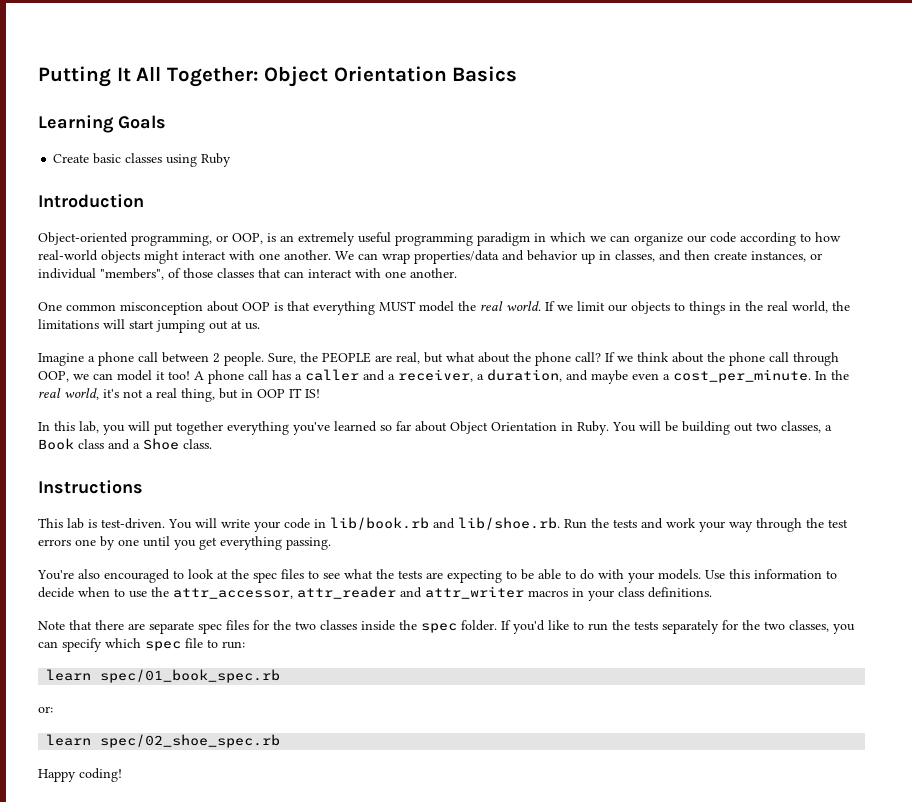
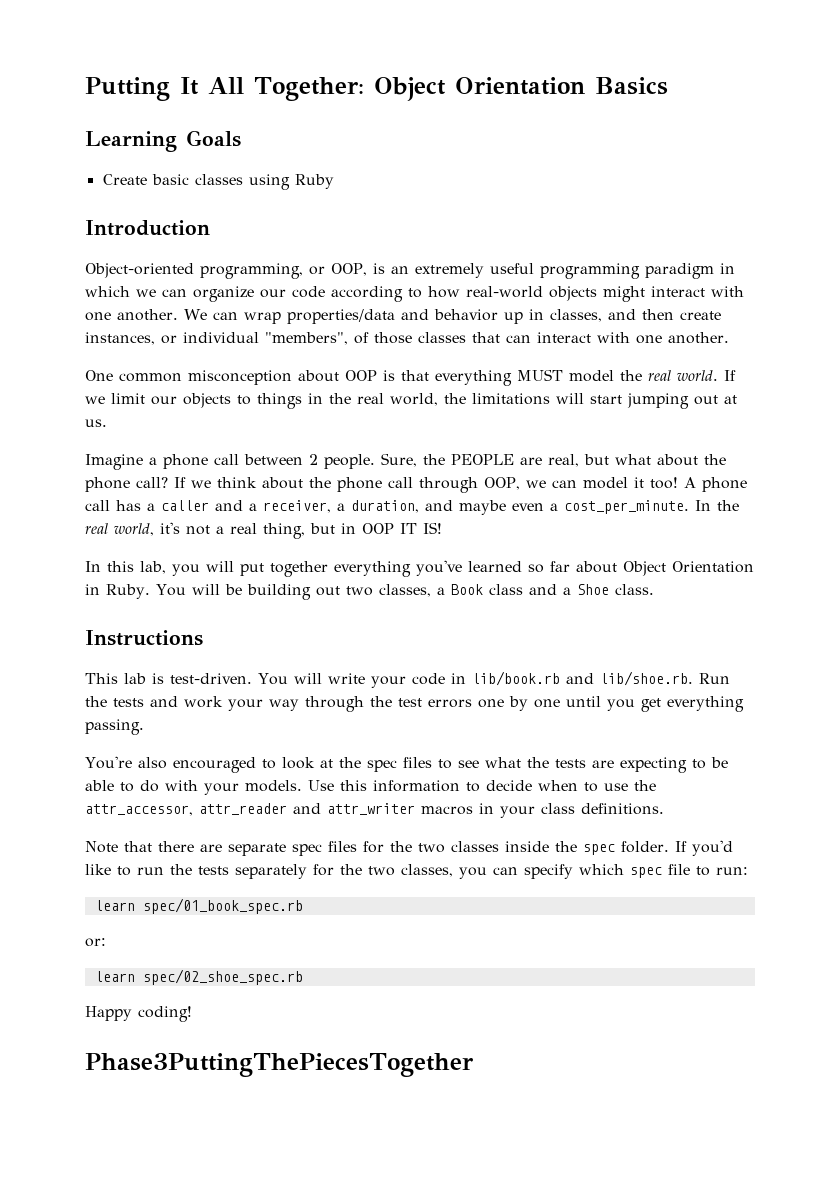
+ Phase3PuttingThePiecesTogether

